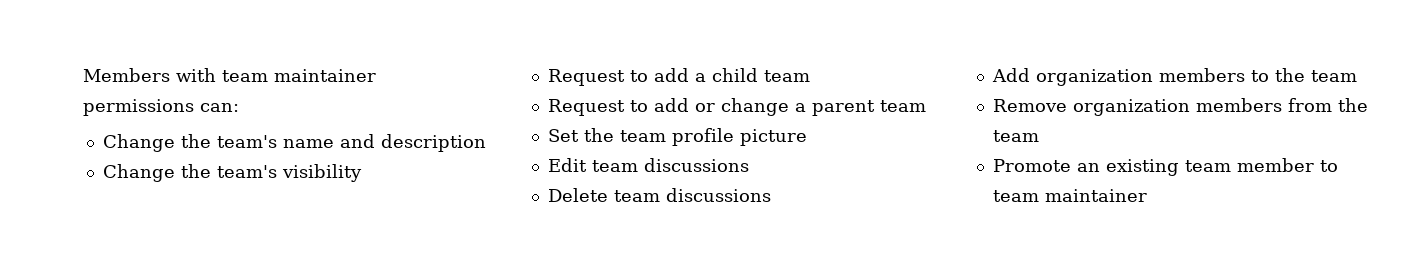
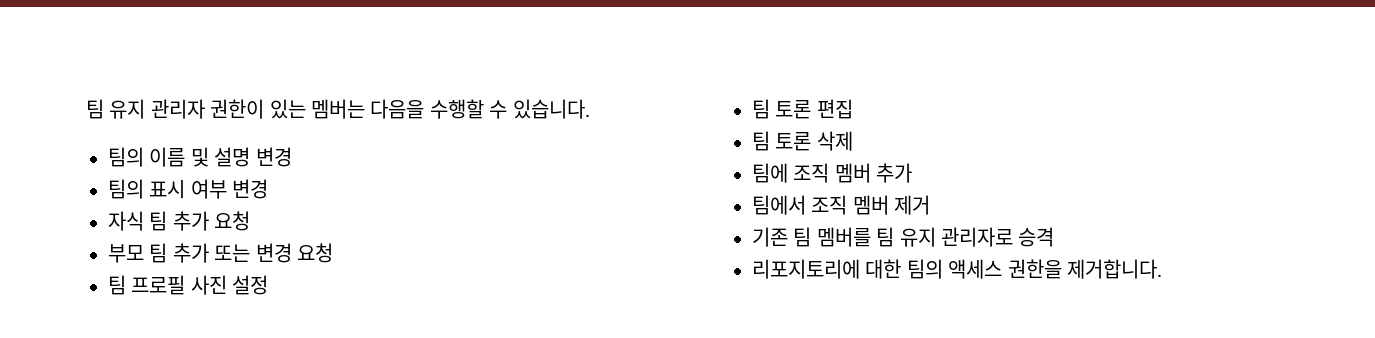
- Members with team maintainer permissions can:
- Change the team's name and description
- Change the team's visibility
- Request to add a child team
- Request to add or change a parent team
- Set the team profile picture
- Edit team discussions
- Delete team discussions
- Add organization members to the team
- Remove organization members from the team
- Promote an existing team member to team maintainer
+ 팀 유지 관리자 권한이 있는 멤버는 다음을 수행할 수 있습니다.
+ 팀의 이름 및 설명 변경
+ 팀의 표시 여부 변경
+ 자식 팀 추가 요청
+ 부모 팀 추가 또는 변경 요청
+ 팀 프로필 사진 설정
+ 팀 토론 편집
+ 팀 토론 삭제
+ 팀에 조직 멤버 추가
+ 팀에서 조직 멤버 제거
+ 기존 팀 멤버를 팀 유지 관리자로 승격
+ 리포지토리에 대한 팀의 액세스 권한을 제거합니다.

